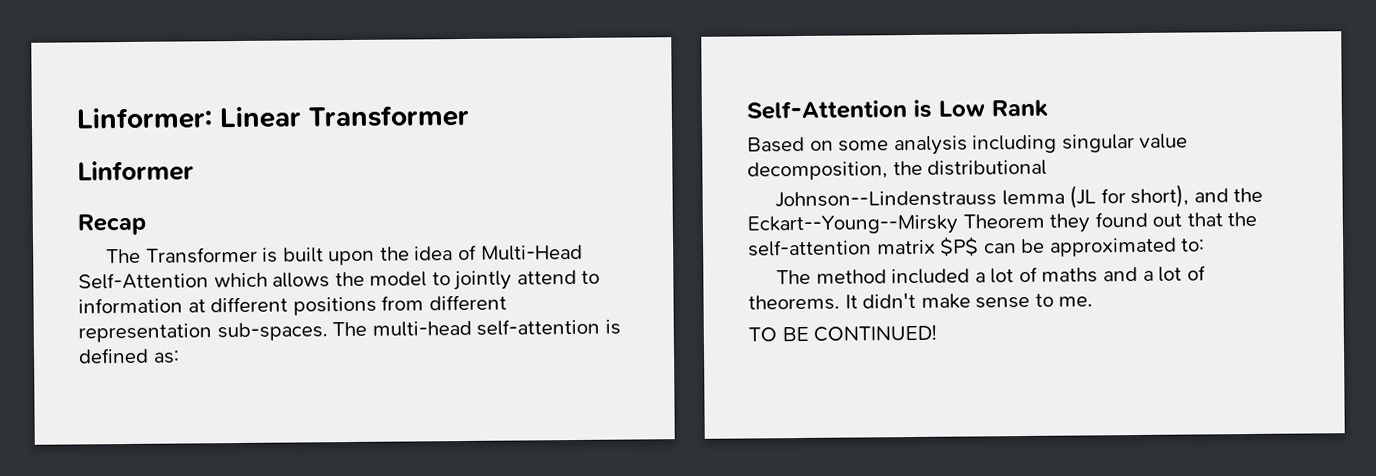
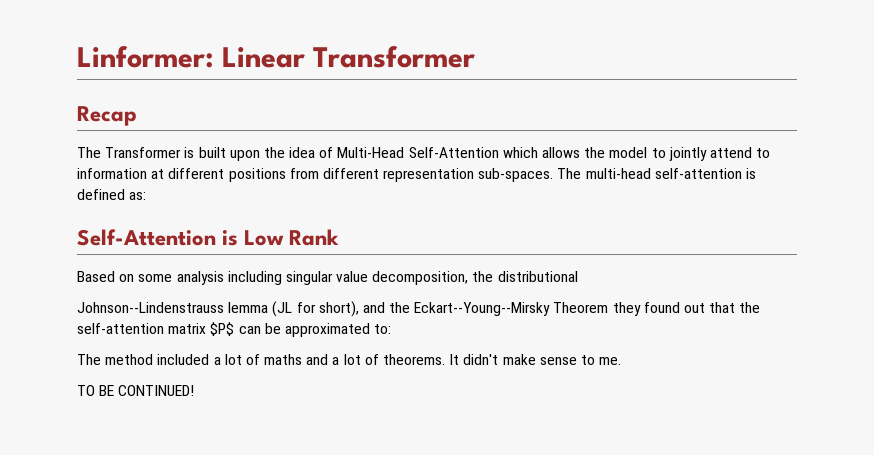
- Linformer

